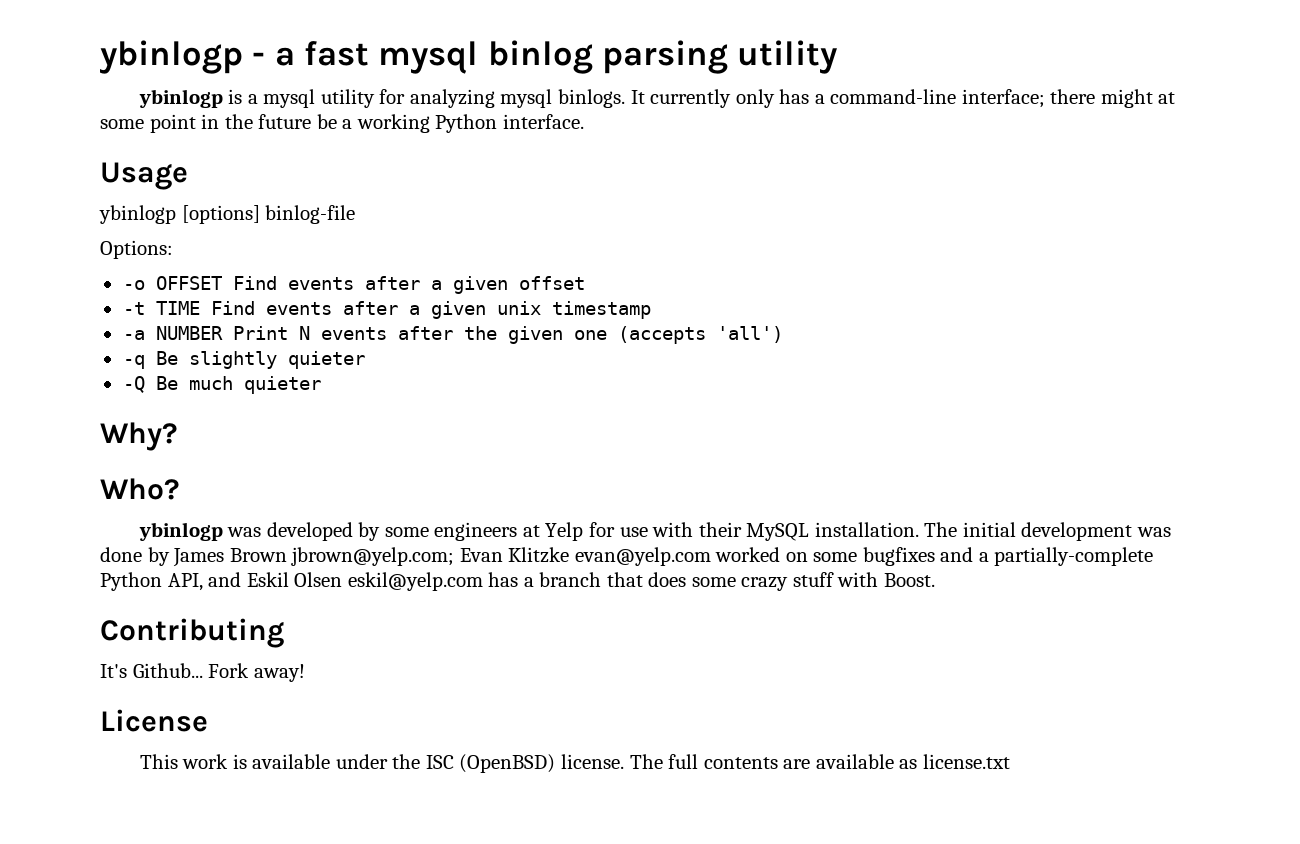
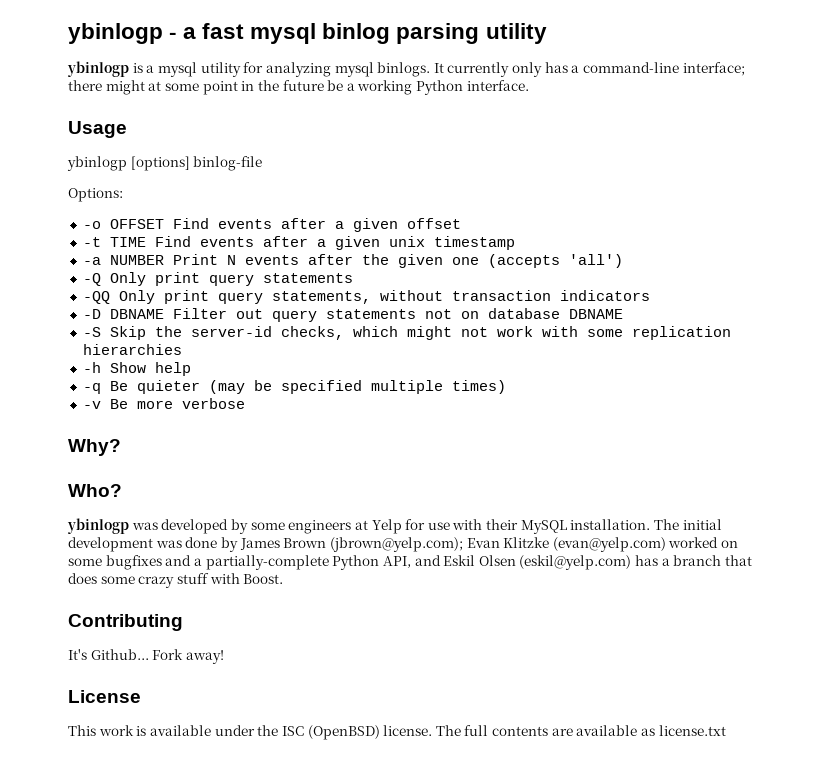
+ -Q Only print query statements
+ -QQ Only print query statements, without transaction indicators
+ -D DBNAME Filter out query statements not on database DBNAME
+ -S Skip the server-id checks, which might not work with some replication hierarchies
+ -h Show help
- -q Be slightly quieter
- -Q Be much quieter
+ -q Be quieter (may be specified multiple times)
+ -v Be more verbose
- The initial development was done by James Brown jbrown@yelp.com; Evan Klitzke evan@yelp.com worked on some bugfixes and a partially-complete Python API, and Eskil Olsen eskil@yelp.com has a branch that does some crazy stuff with Boost.
+ The initial development was done by James Brown (jbrown@yelp.com); Evan Klitzke (evan@yelp.com) worked on some bugfixes and a partially-complete Python API, and Eskil Olsen (eskil@yelp.com) has a branch that does some crazy stuff with Boost.

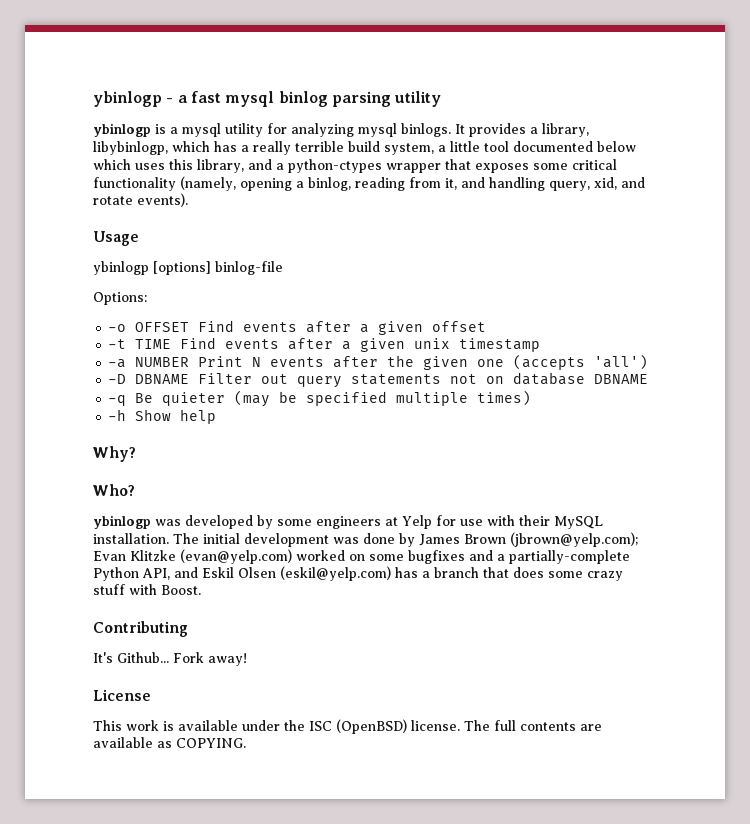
- It currently only has a command-line interface; there might at some point in the future be a working Python interface.
+ It provides a library, libybinlogp, which has a really terrible build system, a little tool documented below which uses this library, and a python-ctypes wrapper that exposes some critical functionality (namely, opening a binlog, reading from it, and handling query, xid, and rotate events).
- -Q Only print query statements
- -QQ Only print query statements, without transaction indicators
- -S Skip the server-id checks, which might not work with some replication hierarchies
- -h Show help
- -v Be more verbose
+ -h Show help
- The full contents are available as license.txt
+ The full contents are available as COPYING.

